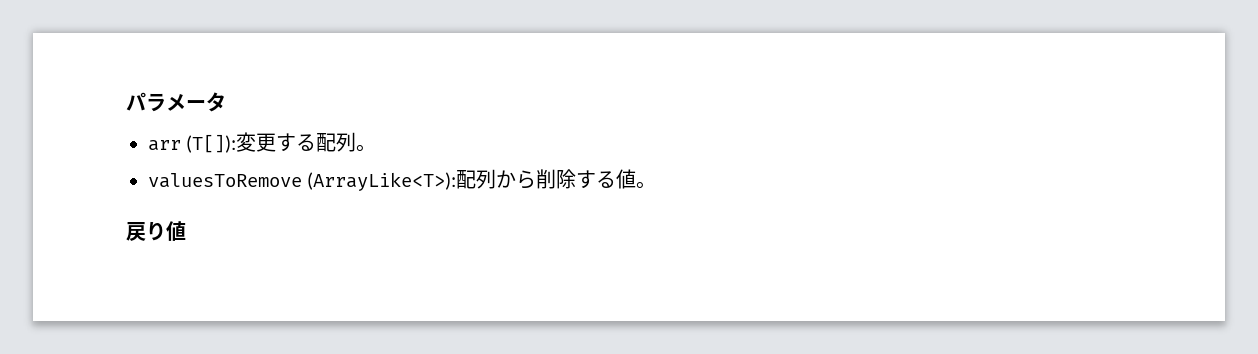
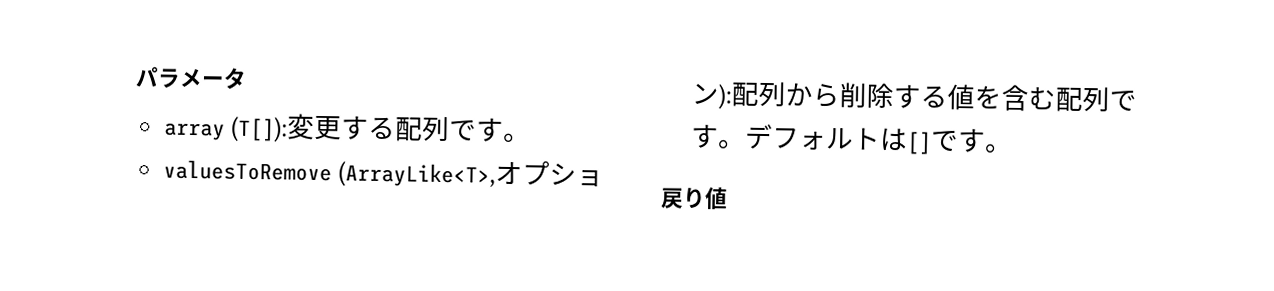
- arr (T[]):変更する配列。
+ array (T[]):変更する配列です。
- valuesToRemove (ArrayLike<T>):配列から削除する値。
+ valuesToRemove (ArrayLike<T>,オプション):配列から削除する値を含む配列です。デフォルトは[]です。

